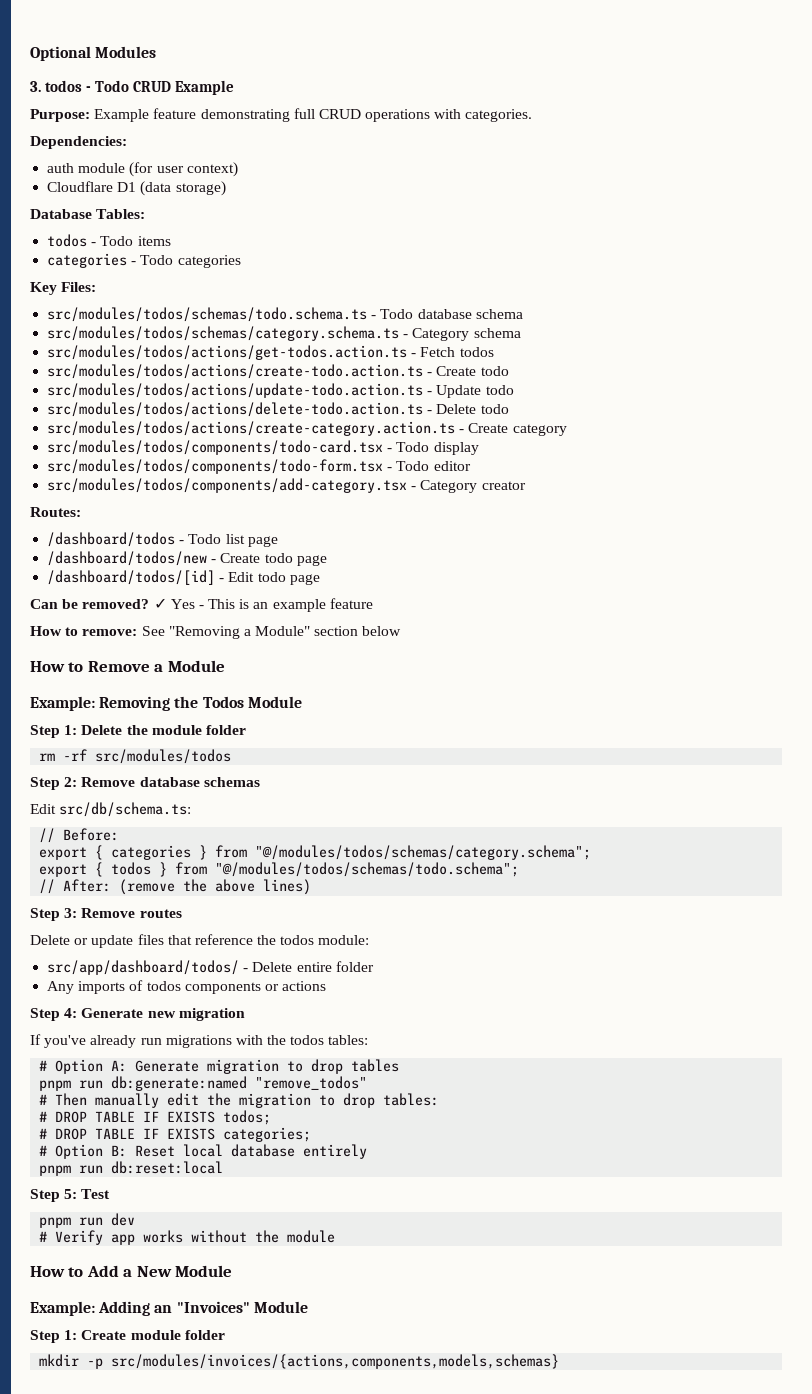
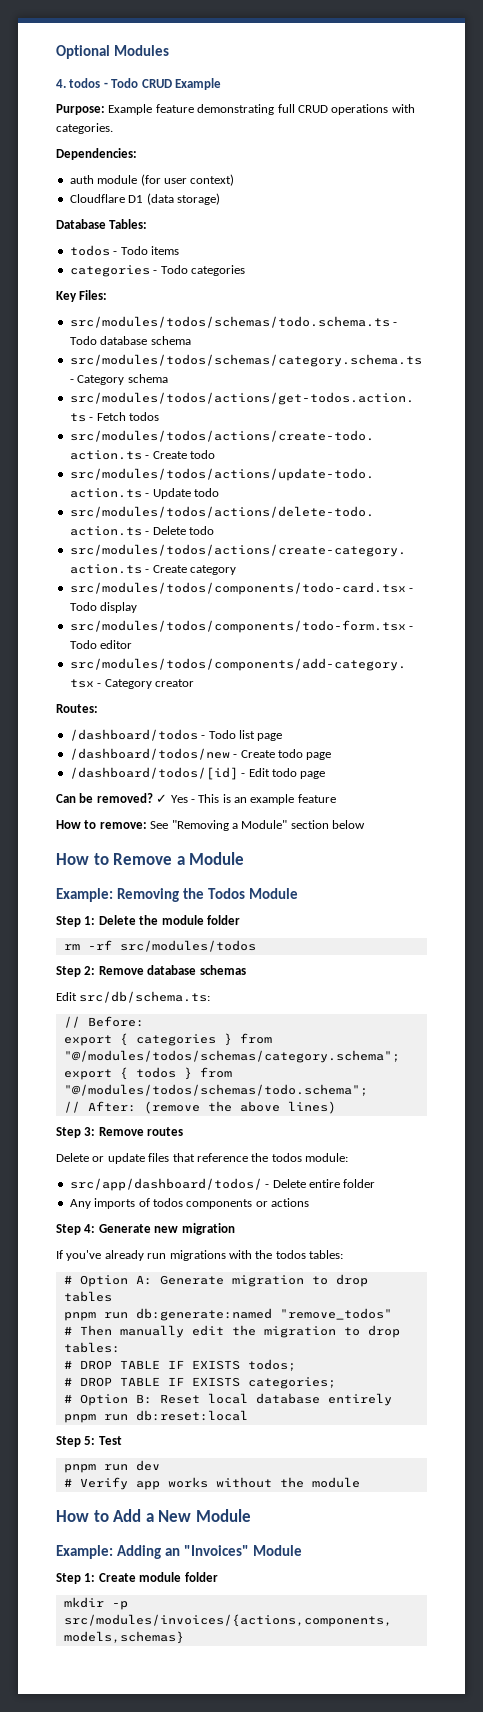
- 3. todos - Todo CRUD Example
+ 4. todos - Todo CRUD Example

